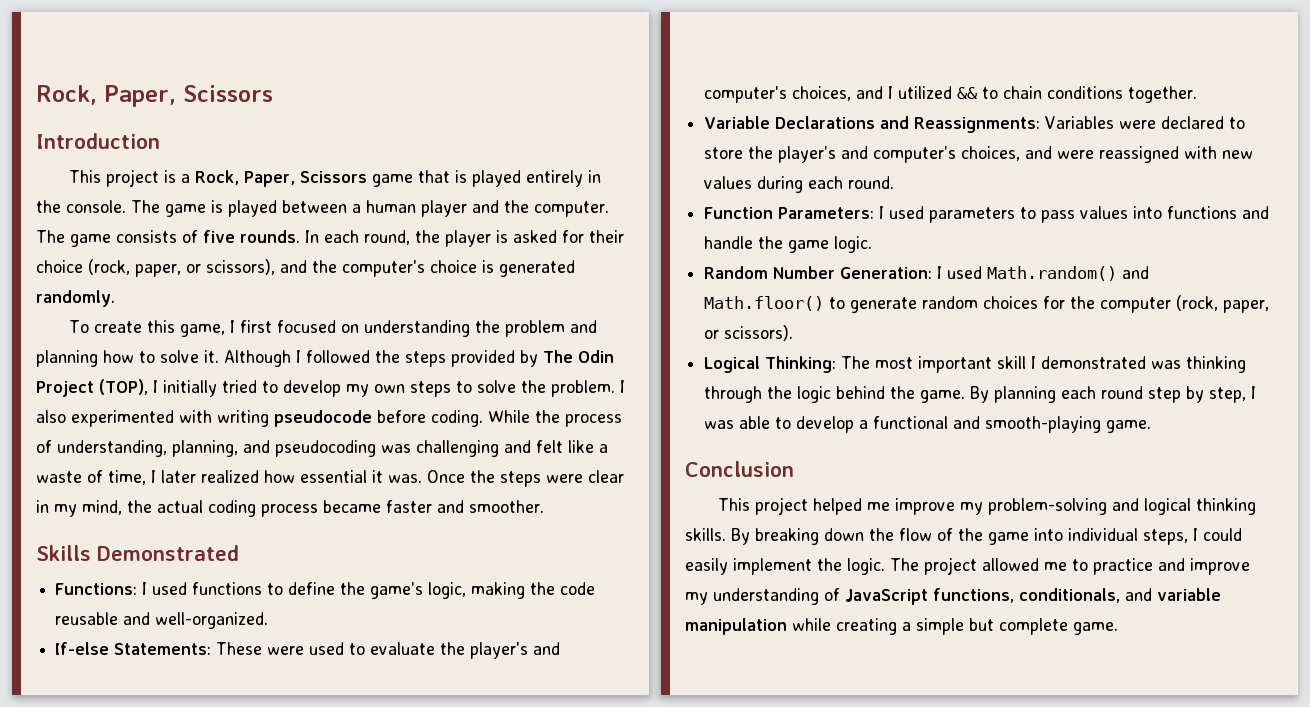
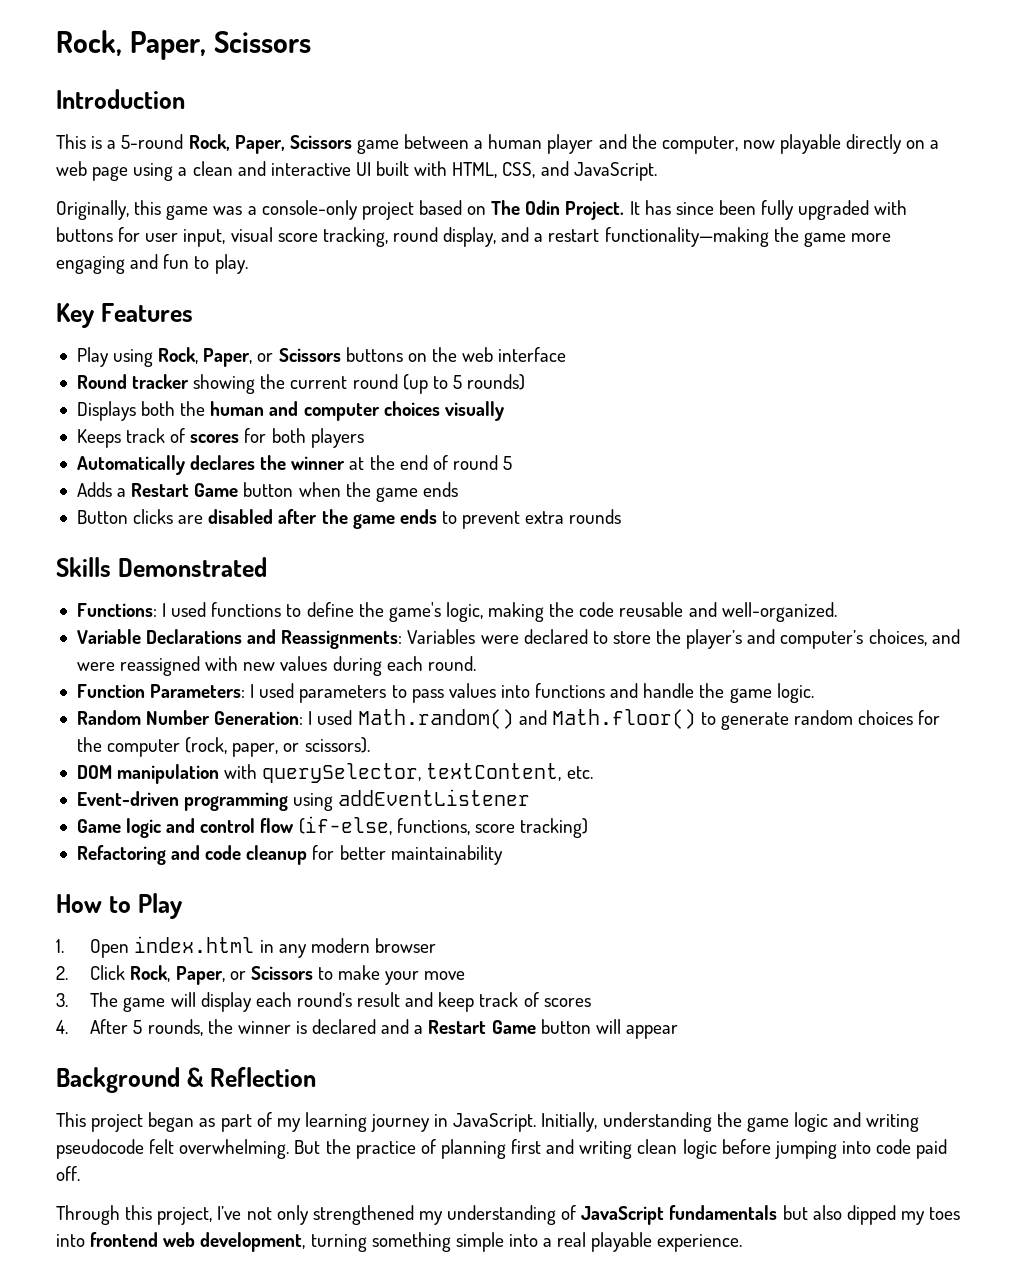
- This project is a Rock, Paper, Scissors game that is played entirely in the console. The game is played between a human player and the computer. The game consists of five rounds. In each round, the player is asked for their choice (rock, paper, or scissors), and the computer's choice is generated randomly.
- To create this game, I first focused on understanding the problem and planning how to solve it. Although I followed the steps provided by The Odin Project (TOP), I initially tried to develop my own steps to solve the problem. I also experimented with writing pseudocode before coding. While the process of understanding, planning, and pseudocoding was challenging and felt like a waste of time, I later realized how essential it was. Once the steps were clear in my mind, the actual coding process became faster and smoother.
+ This is a 5-round Rock, Paper, Scissors game between a human player and the computer, now playable directly on a web page using a clean and interactive UI built with HTML, CSS, and JavaScript.
+ Originally, this game was a console-only project based on The Odin Project. It has since been fully upgraded with buttons for user input, visual score tracking, round display, and a restart functionality—making the game more engaging and fun to play.
+ Key Features
+ Play using Rock, Paper, or Scissors buttons on the web interface
+ Round tracker showing the current round (up to 5 rounds)
+ Displays both the human and computer choices visually
+ Keeps track of scores for both players
+ Automatically declares the winner at the end of round 5
+ Adds a Restart Game button when the game ends
+ Button clicks are disabled after the game ends to prevent extra rounds
- If-else Statements: These were used to evaluate the player's and computer's choices, and I utilized && to chain conditions together.
- Logical Thinking: The most important skill I demonstrated was thinking through the logic behind the game. By planning each round step by step, I was able to develop a functional and smooth-playing game.
- Conclusion
- This project helped me improve my problem-solving and logical thinking skills. By breaking down the flow of the game into individual steps, I could easily implement the logic. The project allowed me to practice and improve my understanding of JavaScript functions, conditionals, and variable manipulation while creating a simple but complete game.
+ DOM manipulation with querySelector, textContent, etc.
+ Event-driven programming using addEventListener
+ Game logic and control flow (if-else, functions, score tracking)
+ Refactoring and code cleanup for better maintainability
+ How to Play
+ 1. Open index.html in any modern browser
+ 2. Click Rock, Paper, or Scissors to make your move
+ 3. The game will display each round’s result and keep track of scores
+ 4. After 5 rounds, the winner is declared and a Restart Game button will appear
+ Background & Reflection
+ This project began as part of my learning journey in JavaScript. Initially, understanding the game logic and writing pseudocode felt overwhelming. But the practice of planning first and writing clean logic before jumping into code paid off.
+ Through this project, I’ve not only strengthened my understanding of JavaScript fundamentals but also dipped my toes into frontend web development, turning something simple into a real playable experience.

